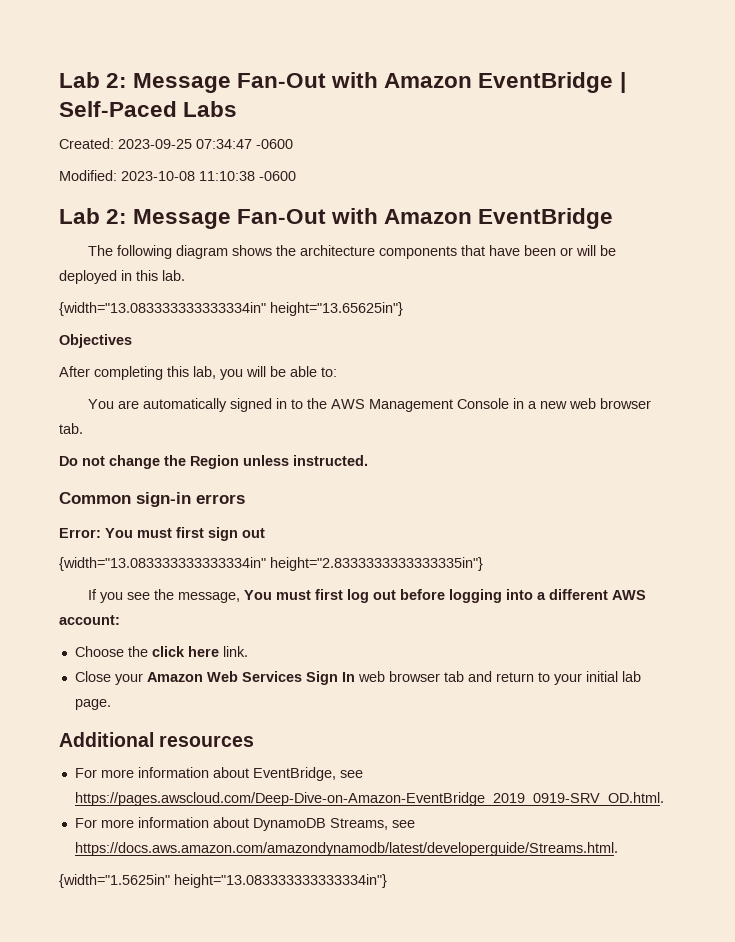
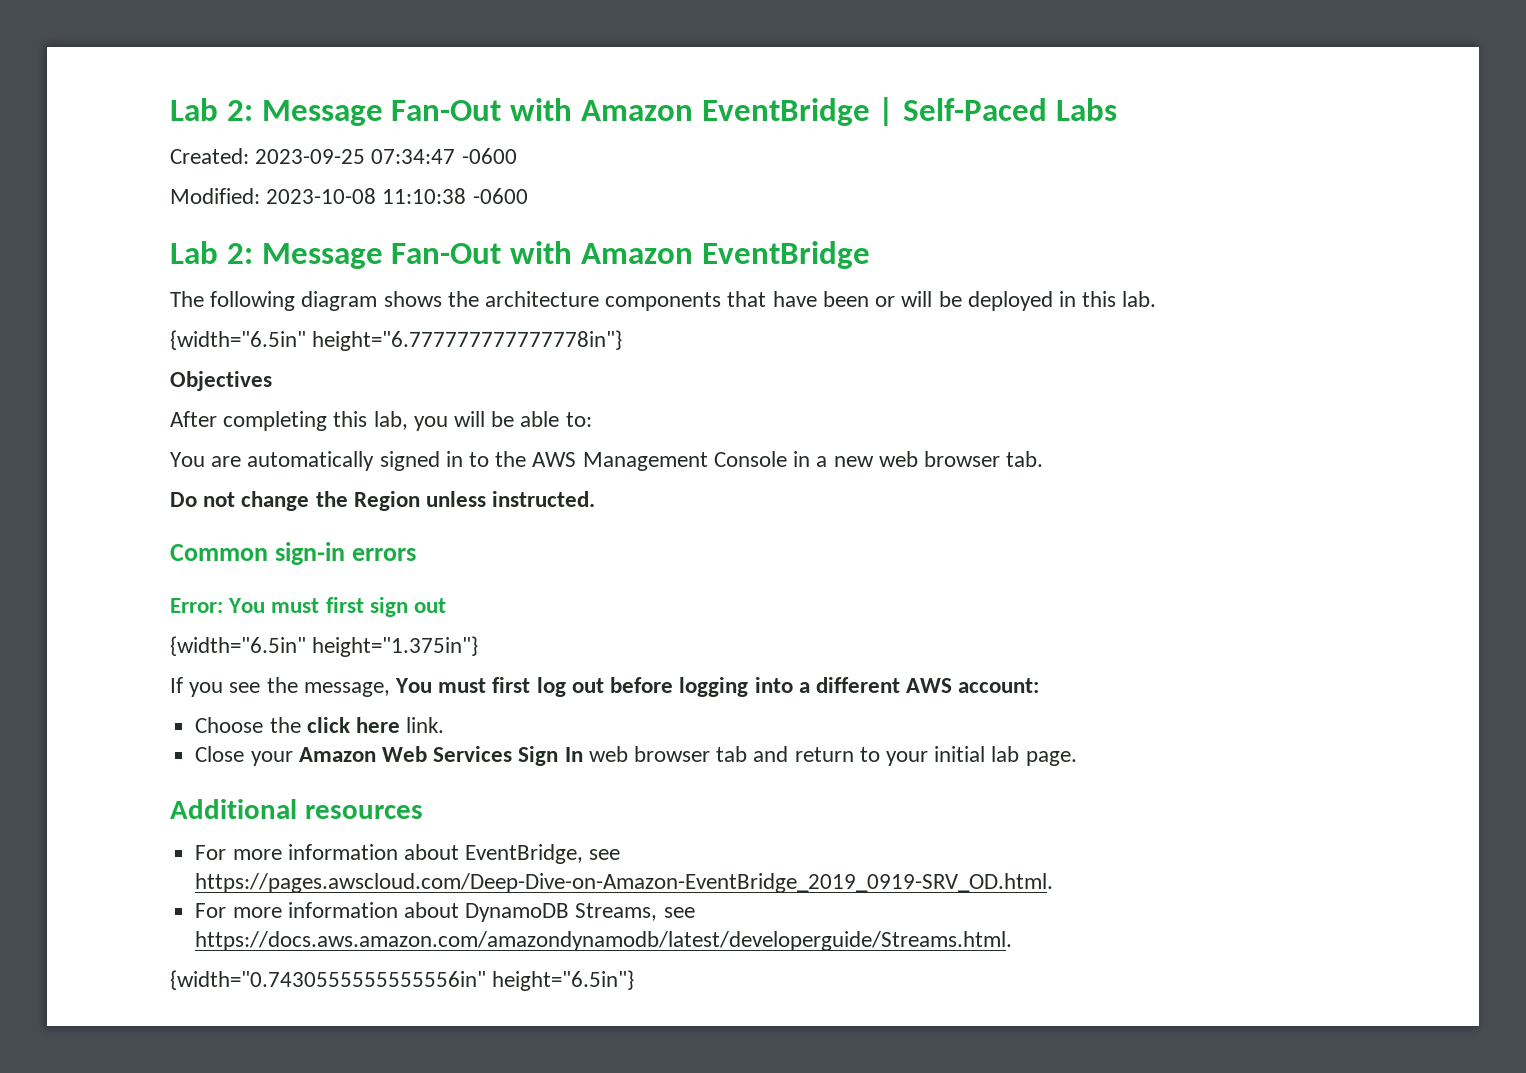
- {width="13.083333333333334in" height="13.65625in"}
+ {width="6.5in" height="6.777777777777778in"}
- {width="13.083333333333334in" height="2.8333333333333335in"}
+ {width="6.5in" height="1.375in"}
- {width="1.5625in" height="13.083333333333334in"}
+ {width="0.7430555555555556in" height="6.5in"}

